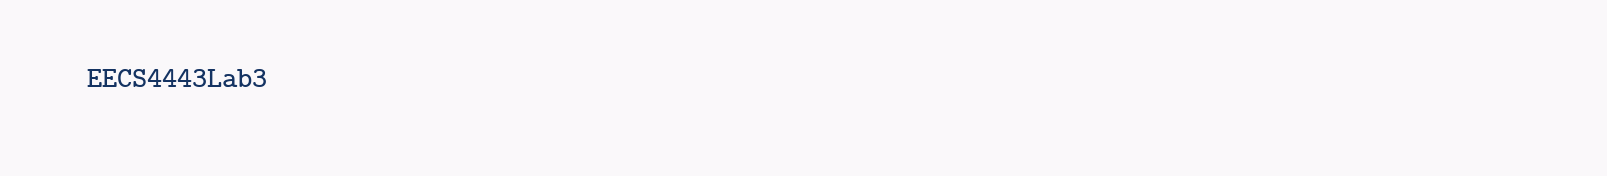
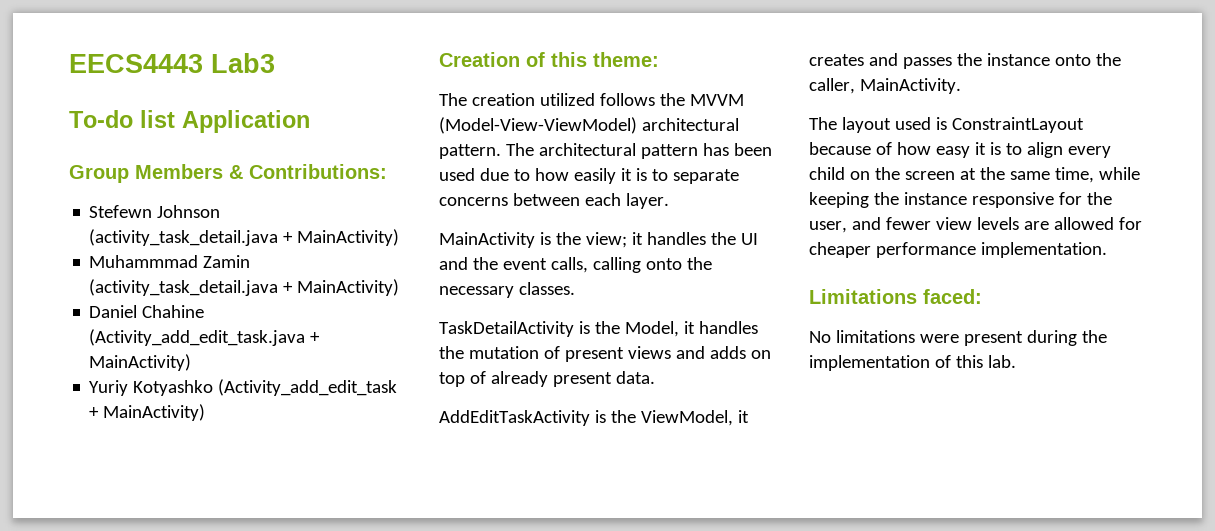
- EECS4443Lab3
+ EECS4443 Lab3
+ To-do list Application
+ Group Members & Contributions:
+ Stefewn Johnson (activity_task_detail.java + MainActivity)
+ Muhammmad Zamin (activity_task_detail.java + MainActivity)
+ Daniel Chahine (Activity_add_edit_task.java + MainActivity)
+ Yuriy Kotyashko (Activity_add_edit_task + MainActivity)
+ Creation of this theme:
+ The creation utilized follows the MVVM (Model-View-ViewModel) architectural pattern. The architectural pattern has been used due to how easily it is to separate concerns between each layer.
+ MainActivity is the view; it handles the UI and the event calls, calling onto the necessary classes.
+ TaskDetailActivity is the Model, it handles the mutation of present views and adds on top of already present data.
+ AddEditTaskActivity is the ViewModel, it creates and passes the instance onto the caller, MainActivity.
+ The layout used is ConstraintLayout because of how easy it is to align every child on the screen at the same time, while keeping the instance responsive for the user, and fewer view levels are allowed for cheaper performance implementation.
+ Limitations faced:
+ No limitations were present during the implementation of this lab.

